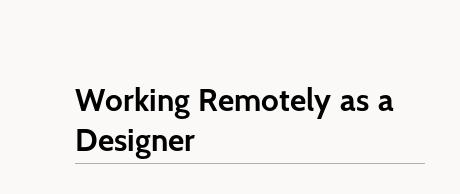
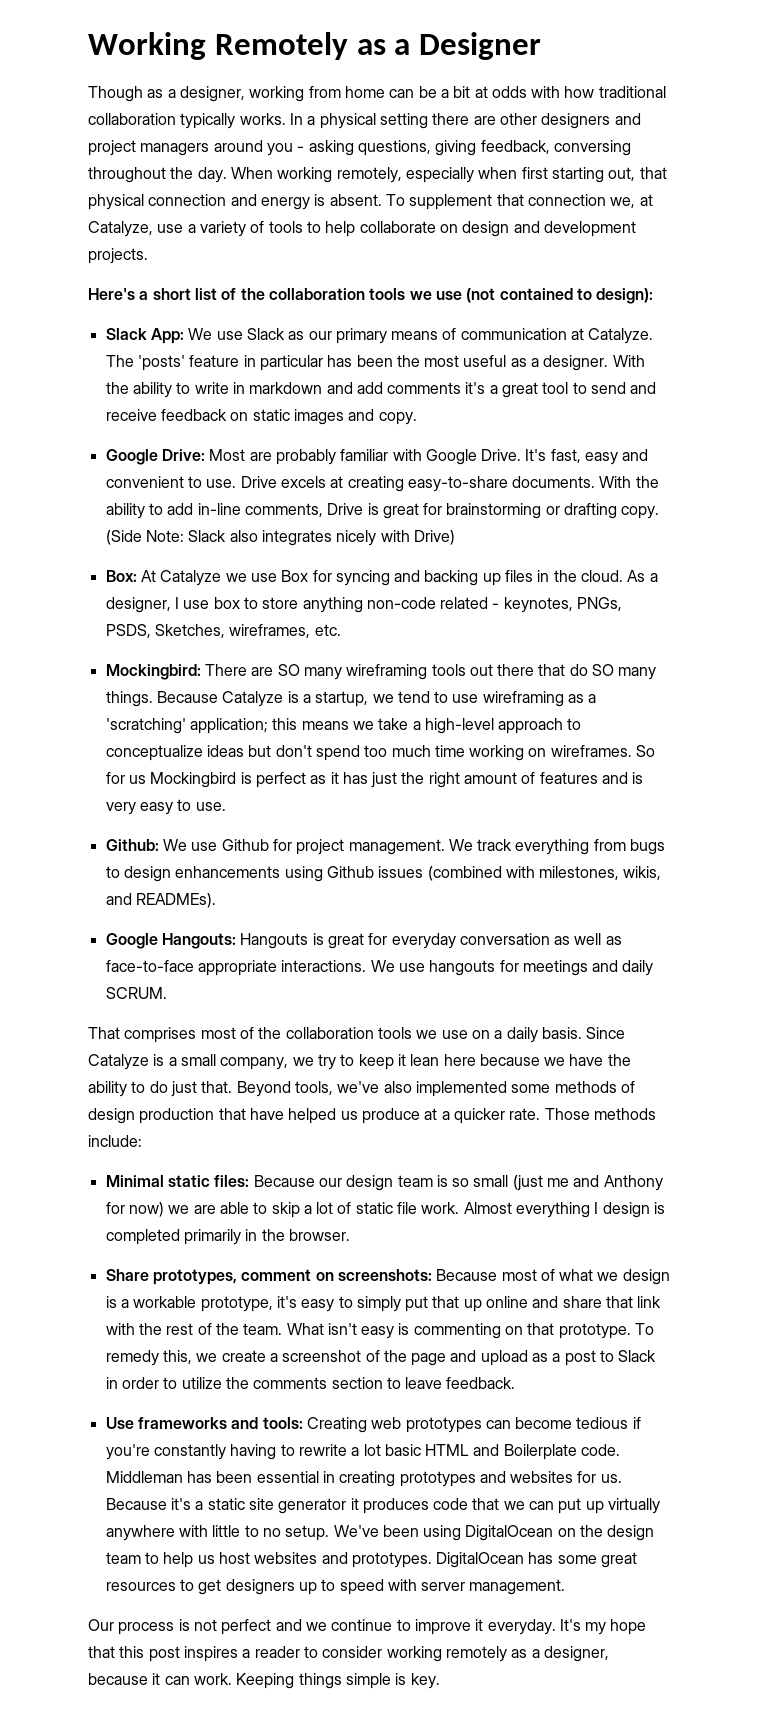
+ Though as a designer, working from home can be a bit at odds with how traditional collaboration typically works. In a physical setting there are other designers and project managers around you - asking questions, giving feedback, conversing throughout the day. When working remotely, especially when first starting out, that physical connection and energy is absent. To supplement that connection we, at Catalyze, use a variety of tools to help collaborate on design and development projects.
+ Here's a short list of the collaboration tools we use (not contained to design):
+ Slack App: We use Slack as our primary means of communication at Catalyze. The 'posts' feature in particular has been the most useful as a designer. With the ability to write in markdown and add comments it's a great tool to send and receive feedback on static images and copy.
+ Google Drive: Most are probably familiar with Google Drive. It's fast, easy and convenient to use. Drive excels at creating easy-to-share documents. With the ability to add in-line comments, Drive is great for brainstorming or drafting copy. (Side Note: Slack also integrates nicely with Drive)
+ Box: At Catalyze we use Box for syncing and backing up files in the cloud. As a designer, I use box to store anything non-code related - keynotes, PNGs, PSDS, Sketches, wireframes, etc.
+ Mockingbird: There are SO many wireframing tools out there that do SO many things. Because Catalyze is a startup, we tend to use wireframing as a 'scratching' application; this means we take a high-level approach to conceptualize ideas but don't spend too much time working on wireframes. So for us Mockingbird is perfect as it has just the right amount of features and is very easy to use.
+ Github: We use Github for project management. We track everything from bugs to design enhancements using Github issues (combined with milestones, wikis, and READMEs).
+ Google Hangouts: Hangouts is great for everyday conversation as well as face-to-face appropriate interactions. We use hangouts for meetings and daily SCRUM.
+ That comprises most of the collaboration tools we use on a daily basis. Since Catalyze is a small company, we try to keep it lean here because we have the ability to do just that. Beyond tools, we've also implemented some methods of design production that have helped us produce at a quicker rate. Those methods include:
+ Minimal static files: Because our design team is so small (just me and Anthony for now) we are able to skip a lot of static file work. Almost everything I design is completed primarily in the browser.
+ Share prototypes, comment on screenshots: Because most of what we design is a workable prototype, it's easy to simply put that up online and share that link with the rest of the team. What isn't easy is commenting on that prototype. To remedy this, we create a screenshot of the page and upload as a post to Slack in order to utilize the comments section to leave feedback.
+ Use frameworks and tools: Creating web prototypes can become tedious if you're constantly having to rewrite a lot basic HTML and Boilerplate code. Middleman has been essential in creating prototypes and websites for us. Because it's a static site generator it produces code that we can put up virtually anywhere with little to no setup. We've been using DigitalOcean on the design team to help us host websites and prototypes. DigitalOcean has some great resources to get designers up to speed with server management.
+ Our process is not perfect and we continue to improve it everyday. It's my hope that this post inspires a reader to consider working remotely as a designer, because it can work. Keeping things simple is key.

